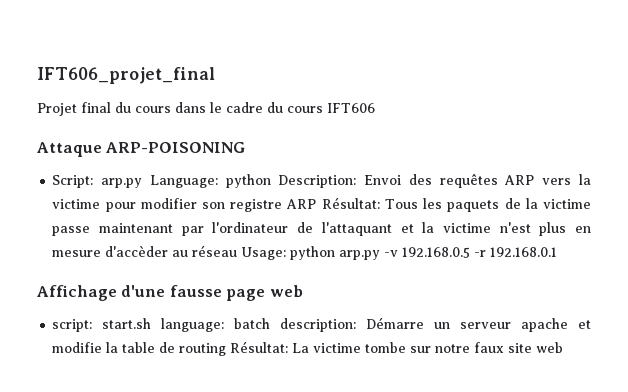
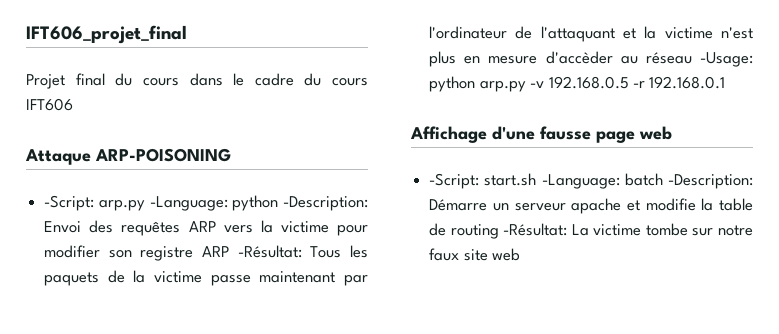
- Script: arp.py Language: python Description: Envoi des requêtes ARP vers la victime pour modifier son registre ARP Résultat: Tous les paquets de la victime passe maintenant par l'ordinateur de l'attaquant et la victime n'est plus en mesure d'accèder au réseau Usage: python arp.py -v 192.168.0.5 -r 192.168.0.1
+ -Script: arp.py -Language: python -Description: Envoi des requêtes ARP vers la victime pour modifier son registre ARP -Résultat: Tous les paquets de la victime passe maintenant par l'ordinateur de l'attaquant et la victime n'est plus en mesure d'accèder au réseau -Usage: python arp.py -v 192.168.0.5 -r 192.168.0.1
- script: start.sh language: batch description: Démarre un serveur apache et modifie la table de routing Résultat: La victime tombe sur notre faux site web
+ -Script: start.sh -Language: batch -Description: Démarre un serveur apache et modifie la table de routing -Résultat: La victime tombe sur notre faux site web

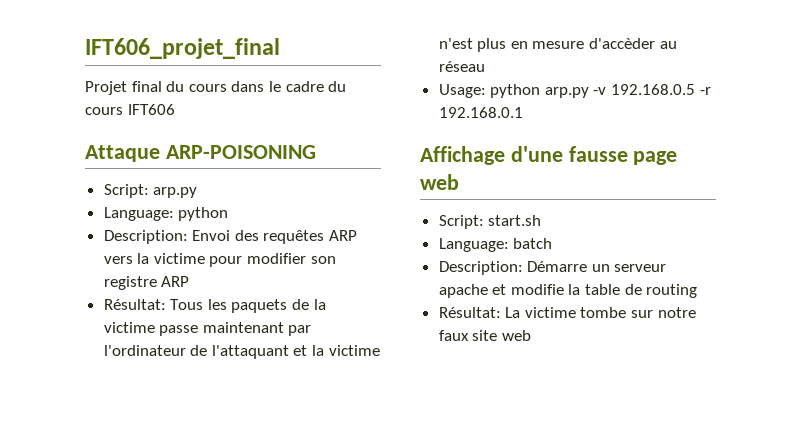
- -Script: arp.py -Language: python -Description: Envoi des requêtes ARP vers la victime pour modifier son registre ARP -Résultat: Tous les paquets de la victime passe maintenant par l'ordinateur de l'attaquant et la victime n'est plus en mesure d'accèder au réseau -Usage: python arp.py -v 192.168.0.5 -r 192.168.0.1
+ Script: arp.py
+ Language: python
+ Description: Envoi des requêtes ARP vers la victime pour modifier son registre ARP
+ Résultat: Tous les paquets de la victime passe maintenant par l'ordinateur de l'attaquant et la victime n'est plus en mesure d'accèder au réseau
+ Usage: python arp.py -v 192.168.0.5 -r 192.168.0.1
- -Script: start.sh -Language: batch -Description: Démarre un serveur apache et modifie la table de routing -Résultat: La victime tombe sur notre faux site web
+ Script: start.sh
+ Language: batch
+ Description: Démarre un serveur apache et modifie la table de routing
+ Résultat: La victime tombe sur notre faux site web

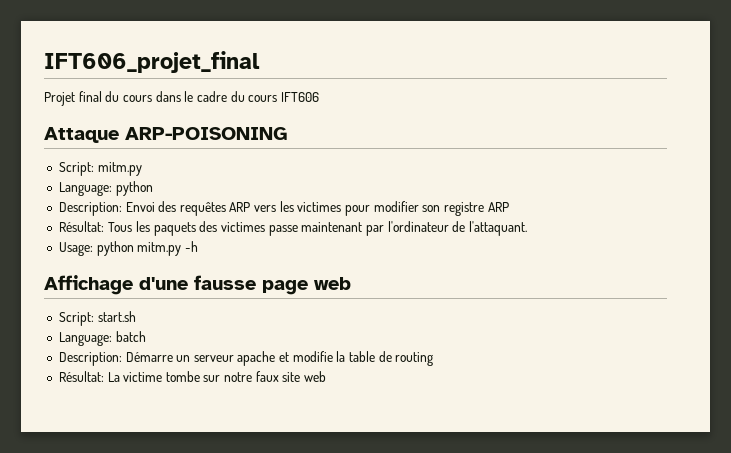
- Script: arp.py
+ Script: mitm.py
- Description: Envoi des requêtes ARP vers la victime pour modifier son registre ARP
+ Description: Envoi des requêtes ARP vers les victimes pour modifier son registre ARP
- Résultat: Tous les paquets de la victime passe maintenant par l'ordinateur de l'attaquant et la victime n'est plus en mesure d'accèder au réseau
- Usage: python arp.py -v 192.168.0.5 -r 192.168.0.1
+ Résultat: Tous les paquets des victimes passe maintenant par l'ordinateur de l'attaquant.
+ Usage: python mitm.py -h

